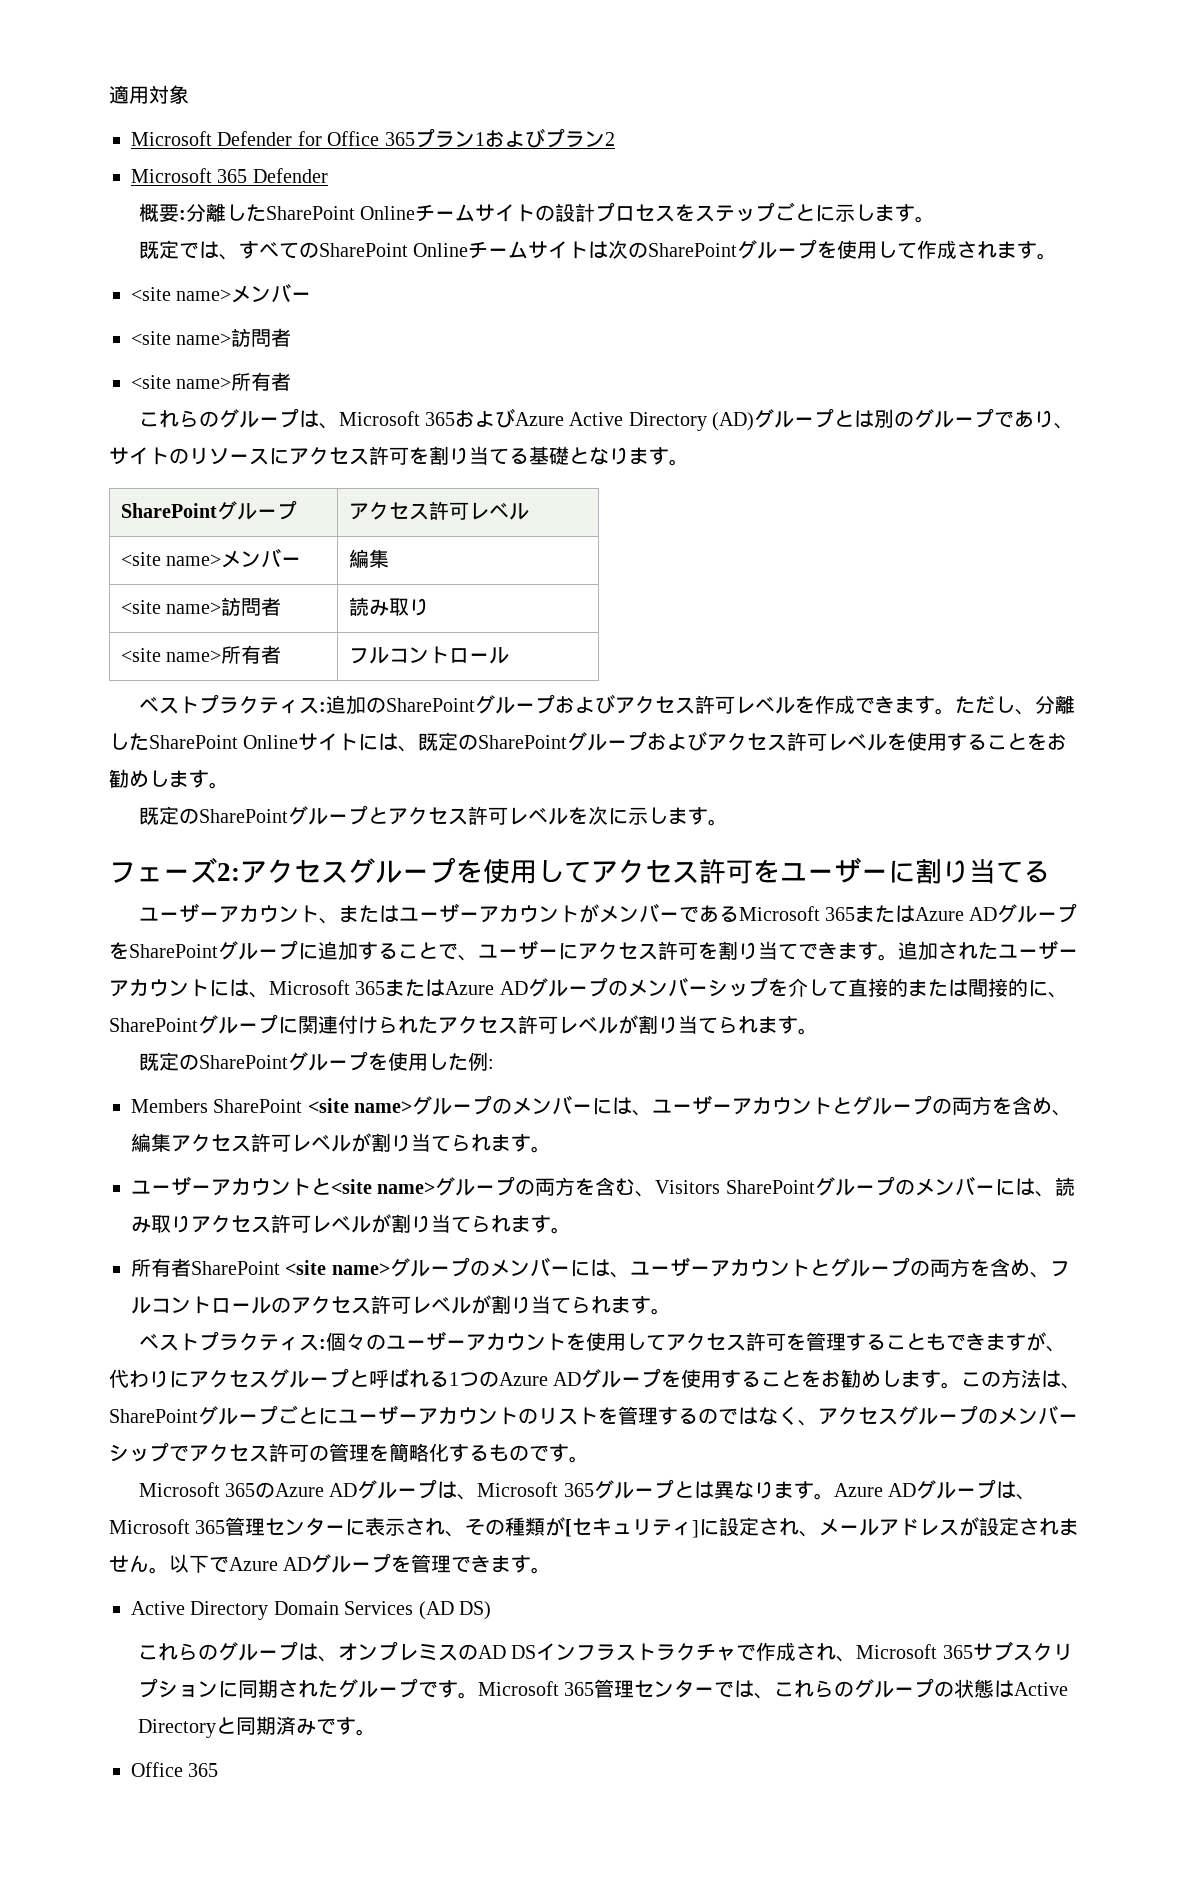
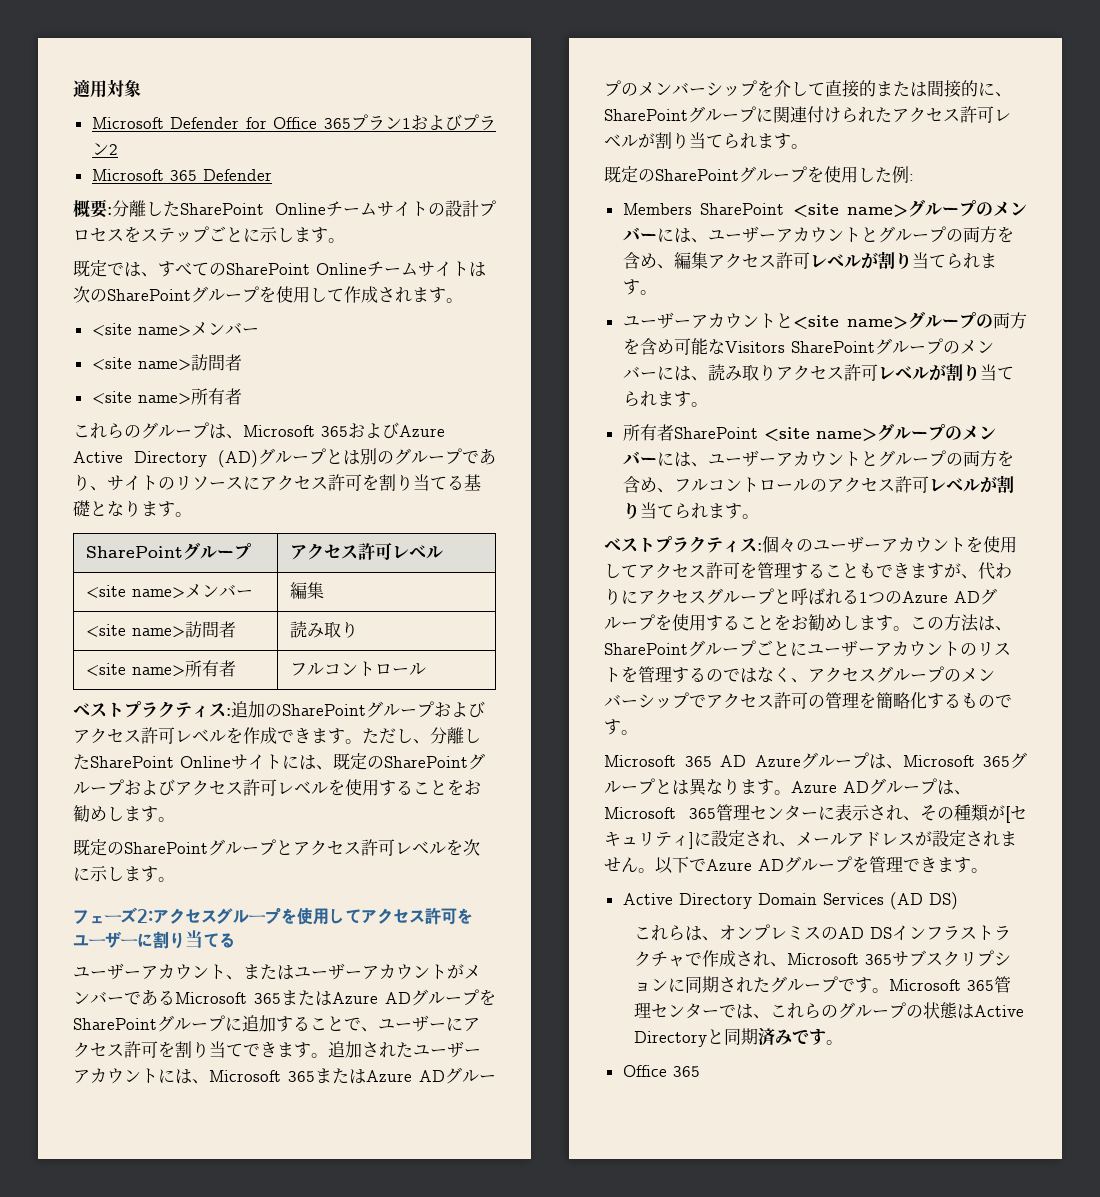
- ユーザーアカウントと<site name>グループの両方を含む、Visitors SharePointグループのメンバーには、読み取りアクセス許可レベルが割り当てられます。
+ ユーザーアカウントと<site name>グループの両方を含め可能なVisitors SharePointグループのメンバーには、読み取りアクセス許可レベルが割り当てられます。
- Microsoft 365のAzure ADグループは、Microsoft 365グループとは異なります。
+ Microsoft 365 AD Azureグループは、Microsoft 365グループとは異なります。
- これらのグループは、オンプレミスのAD DSインフラストラクチャで作成され、Microsoft 365サブスクリプションに同期されたグループです。
+ これらは、オンプレミスのAD DSインフラストラクチャで作成され、Microsoft 365サブスクリプションに同期されたグループです。

